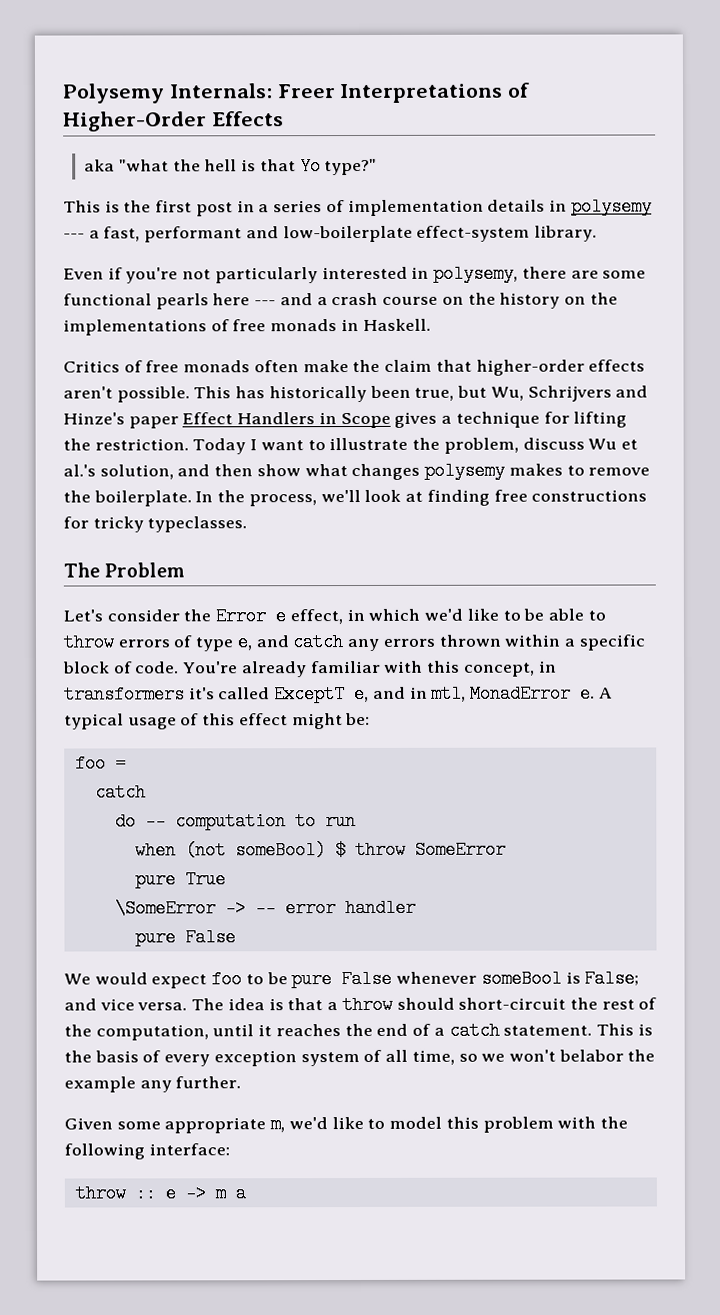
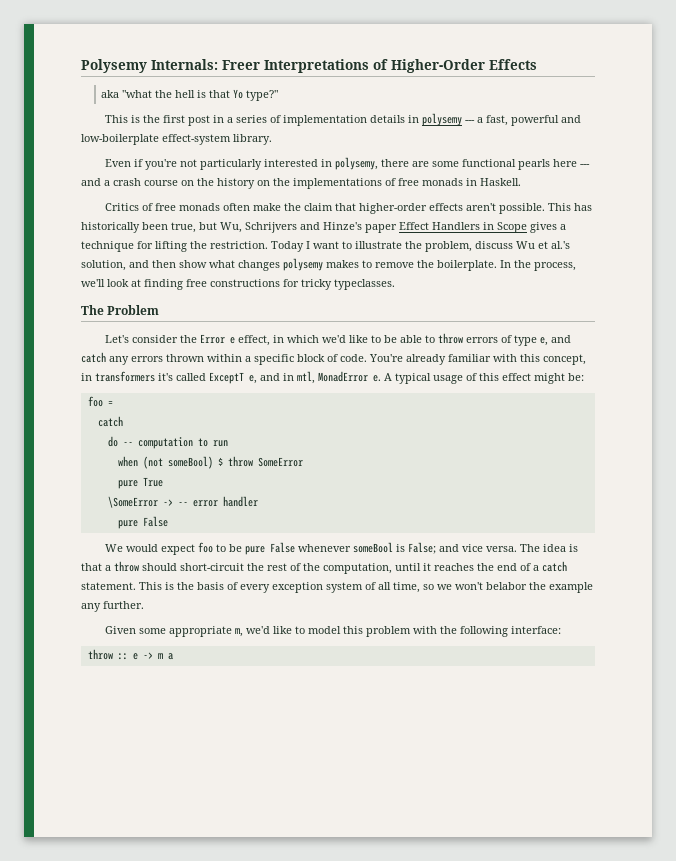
- This is the first post in a series of implementation details in polysemy --- a fast, performant and low-boilerplate effect-system library.
+ This is the first post in a series of implementation details in polysemy --- a fast, powerful and low-boilerplate effect-system library.

